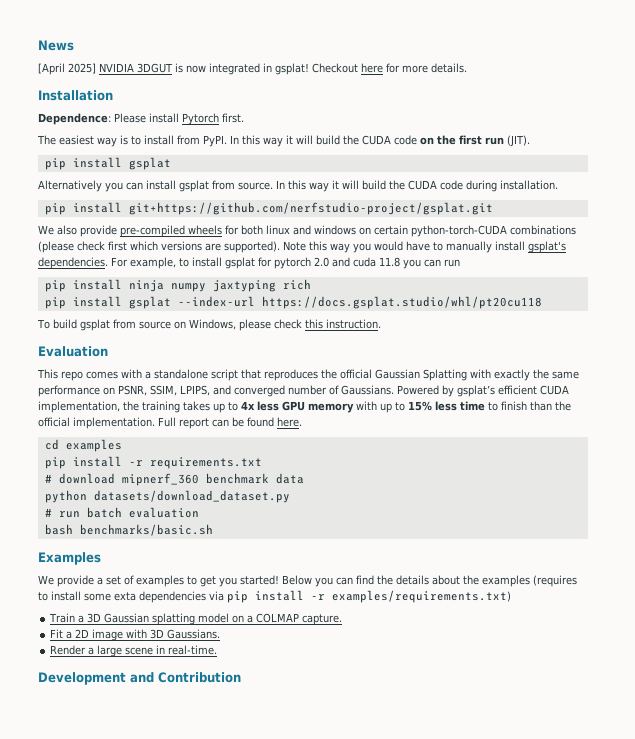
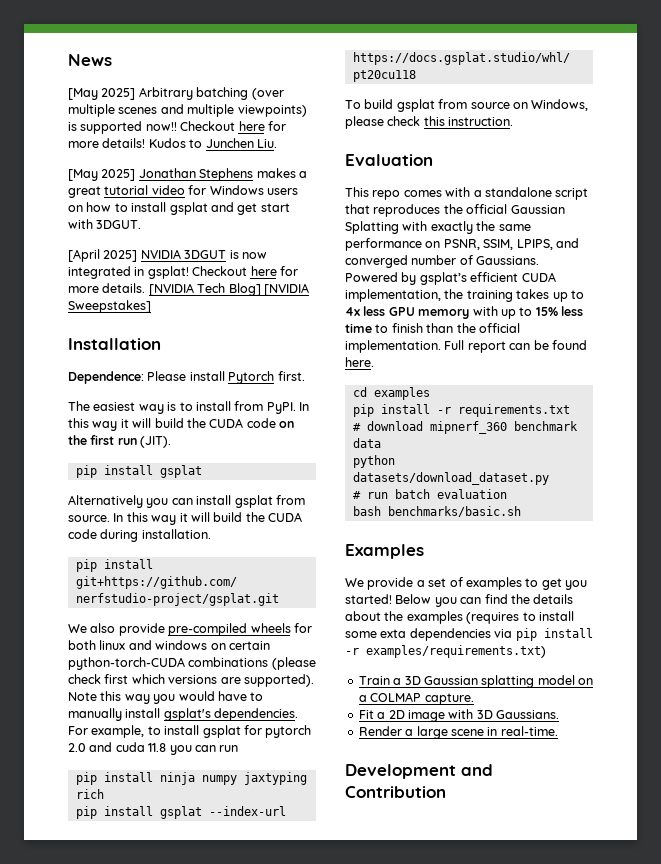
+ [May 2025] Arbitrary batching (over multiple scenes and multiple viewpoints) is supported now!! Checkout here for more details! Kudos to Junchen Liu.
+ [May 2025] Jonathan Stephens makes a great tutorial video for Windows users on how to install gsplat and get start with 3DGUT.
+ [NVIDIA Tech Blog] [NVIDIA Sweepstakes]

